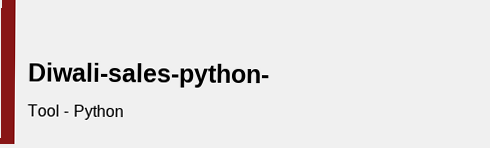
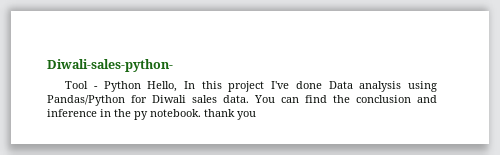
- Tool - Python
+ Tool - Python Hello, In this project I've done Data analysis using Pandas/Python for Diwali sales data. You can find the conclusion and inference in the py notebook. thank you

